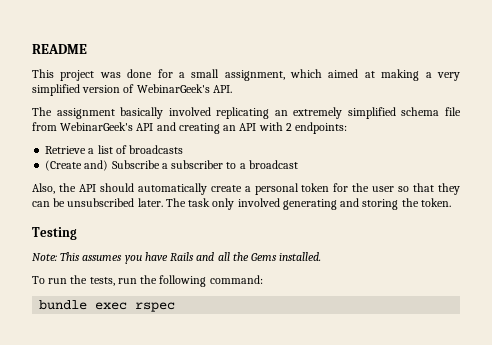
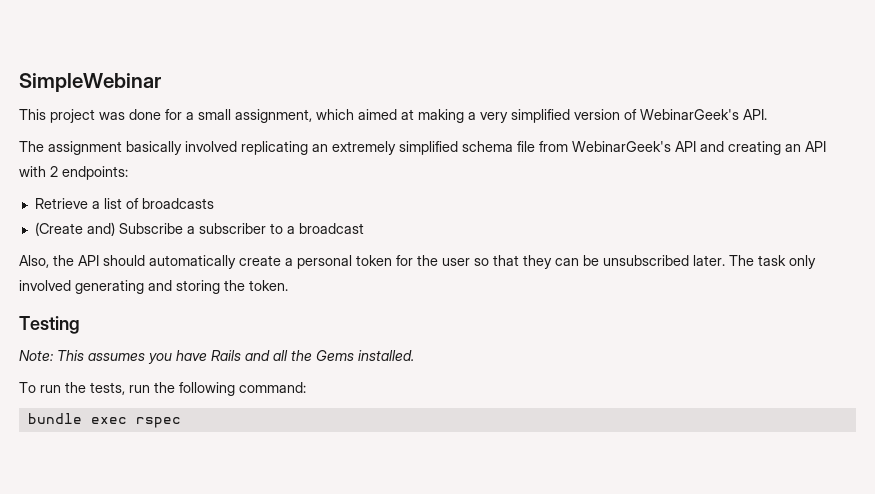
- README
+ SimpleWebinar

